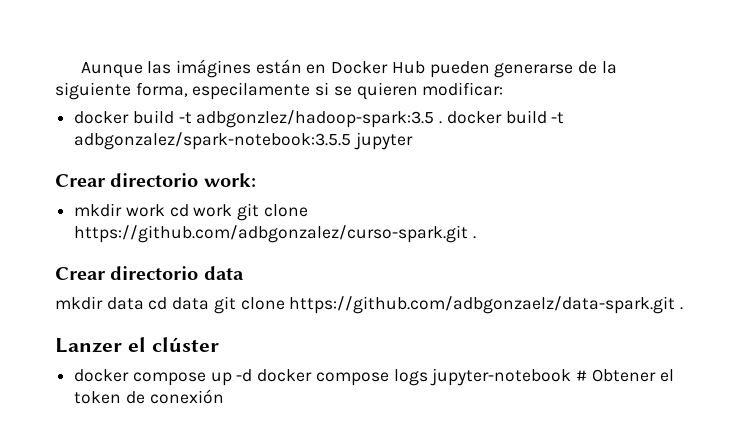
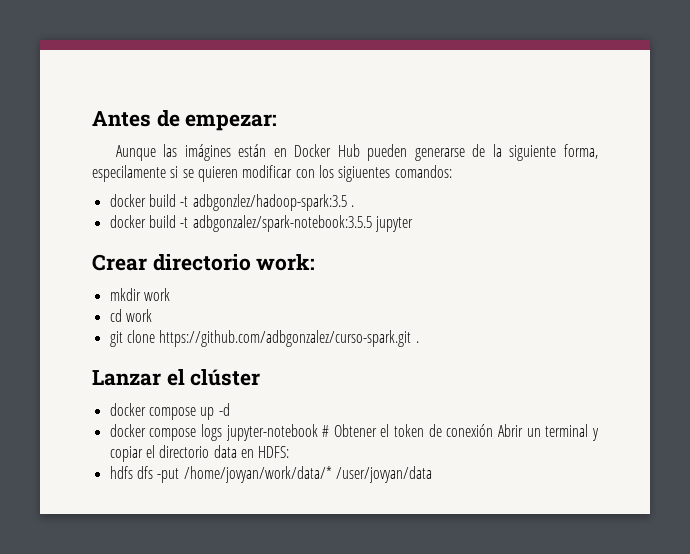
+ Antes de empezar:
- Aunque las imágines están en Docker Hub pueden generarse de la siguiente forma, especilamente si se quieren modificar:
+ Aunque las imágines están en Docker Hub pueden generarse de la siguiente forma, especilamente si se quieren modificar con los sigiuentes comandos:
- docker build -t adbgonzlez/hadoop-spark:3.5 . docker build -t adbgonzalez/spark-notebook:3.5.5 jupyter
+ docker build -t adbgonzlez/hadoop-spark:3.5 .
+ docker build -t adbgonzalez/spark-notebook:3.5.5 jupyter
- mkdir work cd work git clone https://github.com/adbgonzalez/curso-spark.git .
+ mkdir work
+ cd work
+ git clone https://github.com/adbgonzalez/curso-spark.git .
- Crear directorio data
- mkdir data cd data git clone https://github.com/adbgonzaelz/data-spark.git .
- Lanzer el clúster
+ Lanzar el clúster
- docker compose up -d docker compose logs jupyter-notebook # Obtener el token de conexión
+ docker compose up -d
+ docker compose logs jupyter-notebook # Obtener el token de conexión Abrir un terminal y copiar el directorio data en HDFS:
+ hdfs dfs -put /home/jovyan/work/data/* /user/jovyan/data

